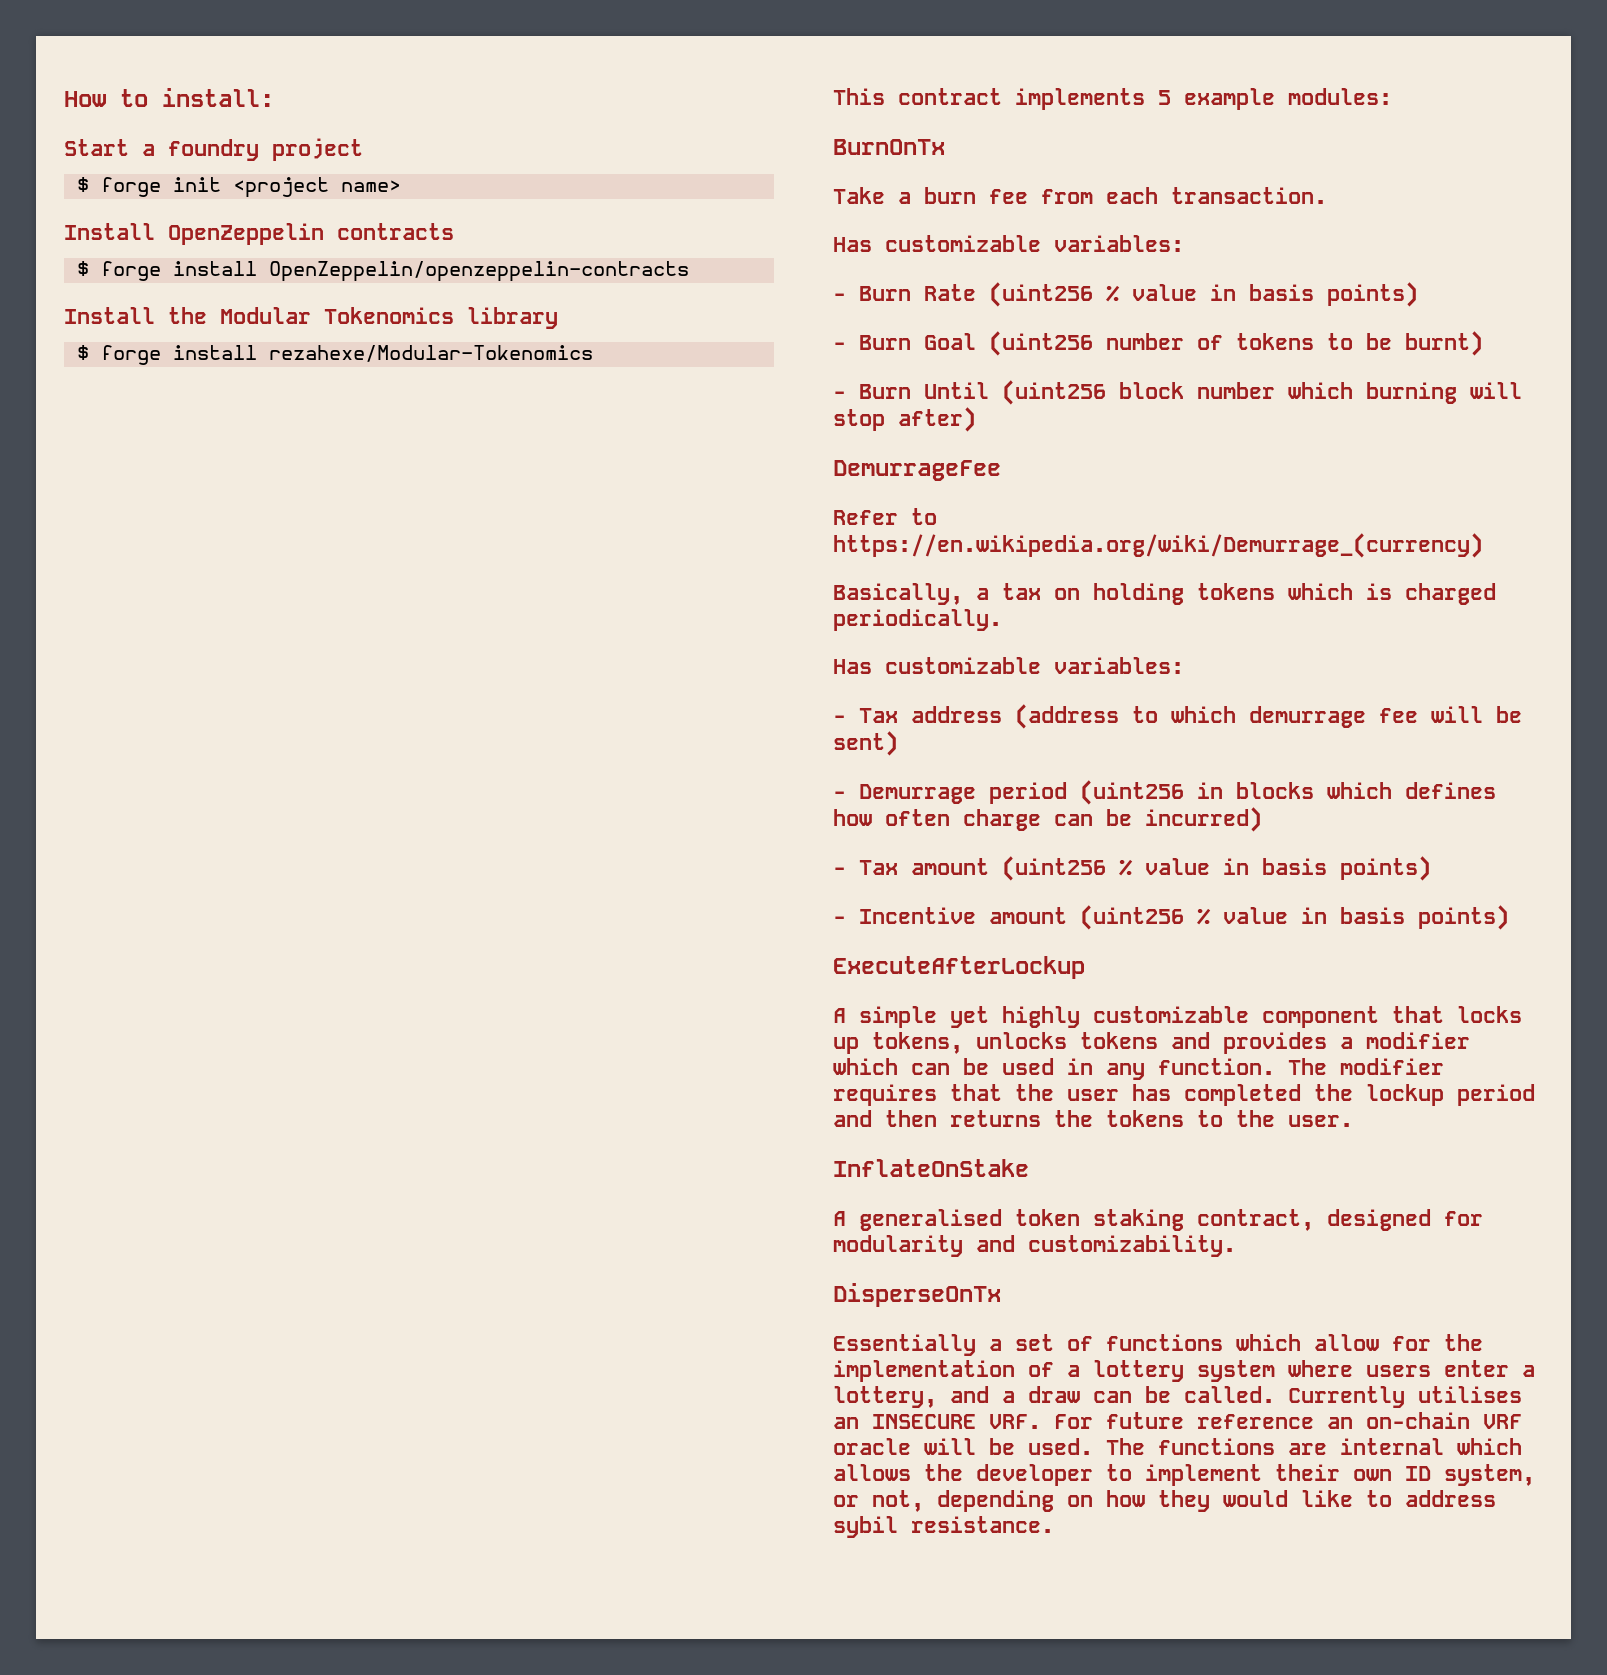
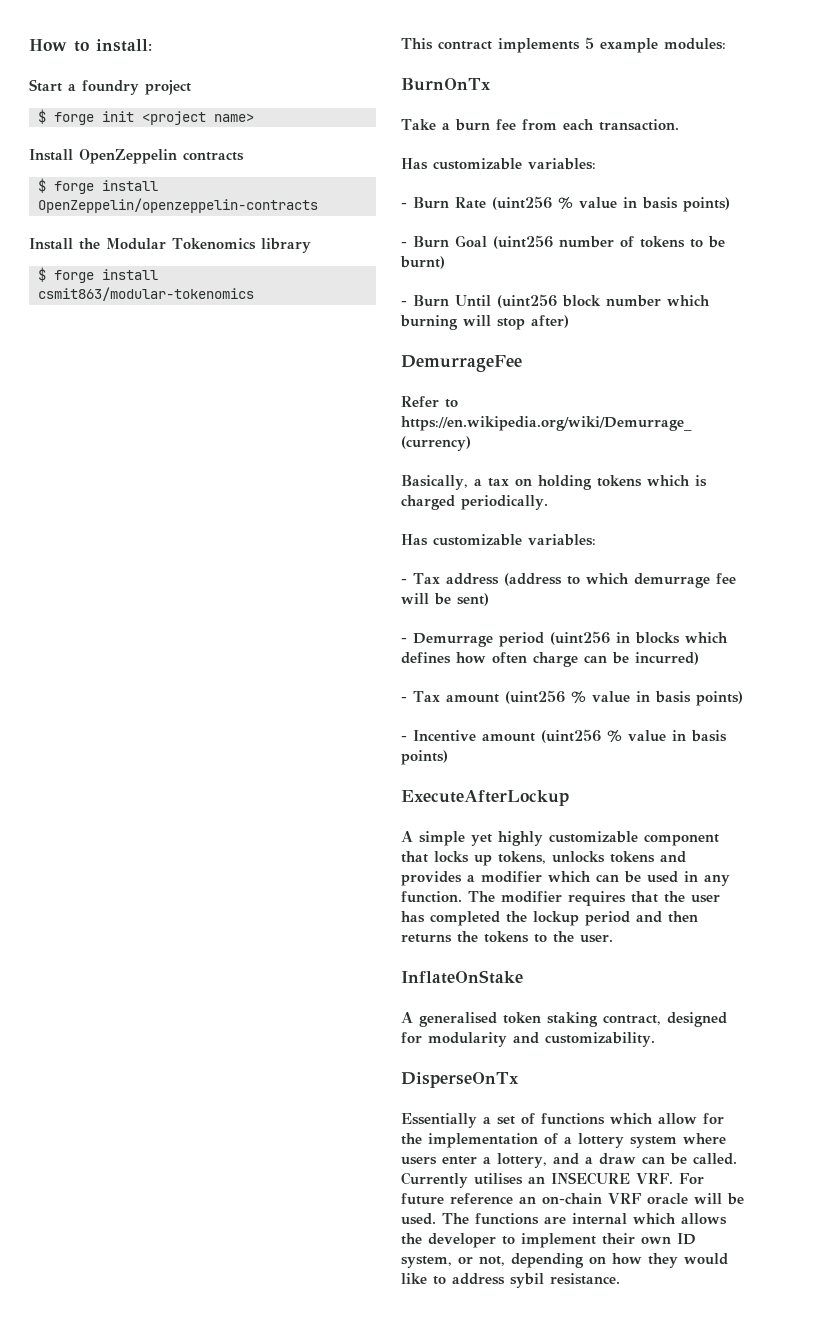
- $ forge install rezahexe/Modular-Tokenomics
+ $ forge install csmit863/modular-tokenomics

